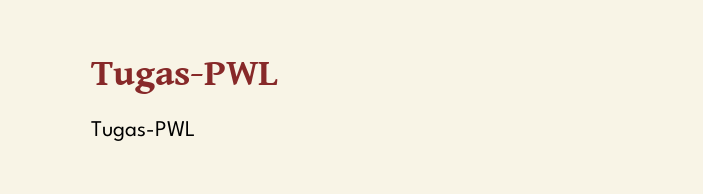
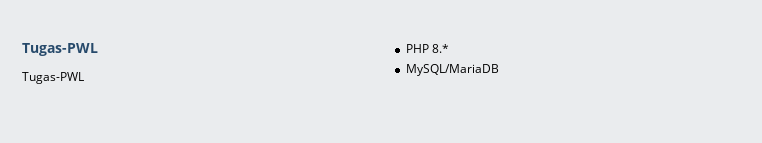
+ PHP 8.*
+ MySQL/MariaDB

